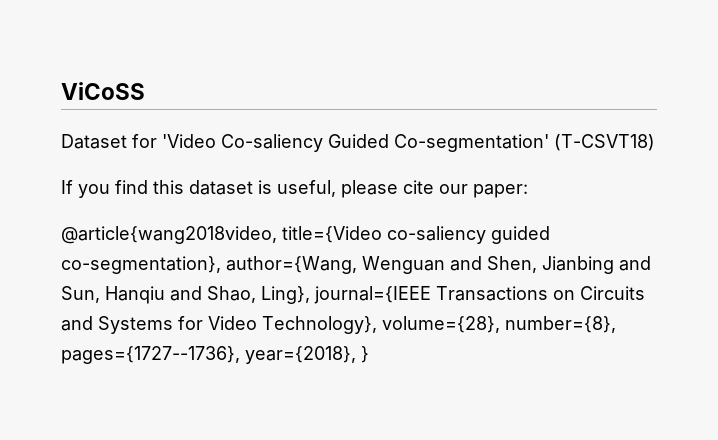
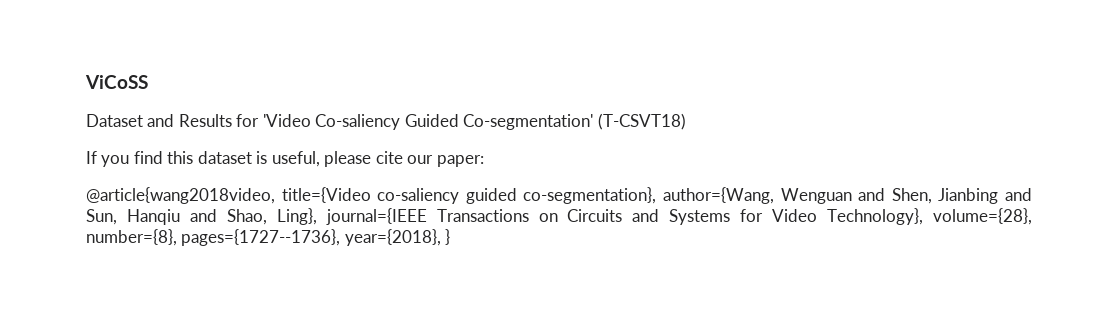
- Dataset for 'Video Co-saliency Guided Co-segmentation' (T-CSVT18)
+ Dataset and Results for 'Video Co-saliency Guided Co-segmentation' (T-CSVT18)

